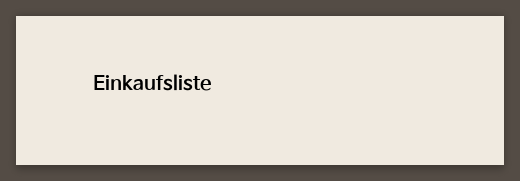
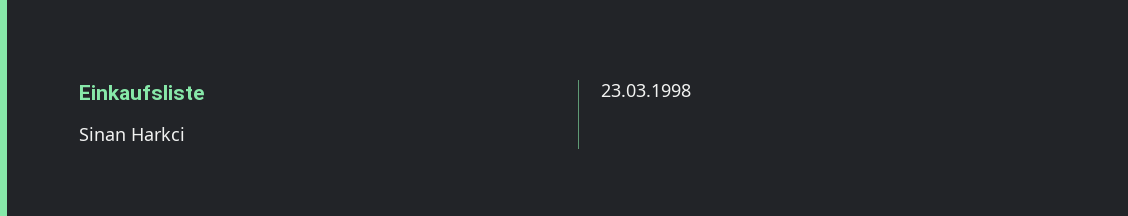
+ Sinan Harkci
+ 23.03.1998

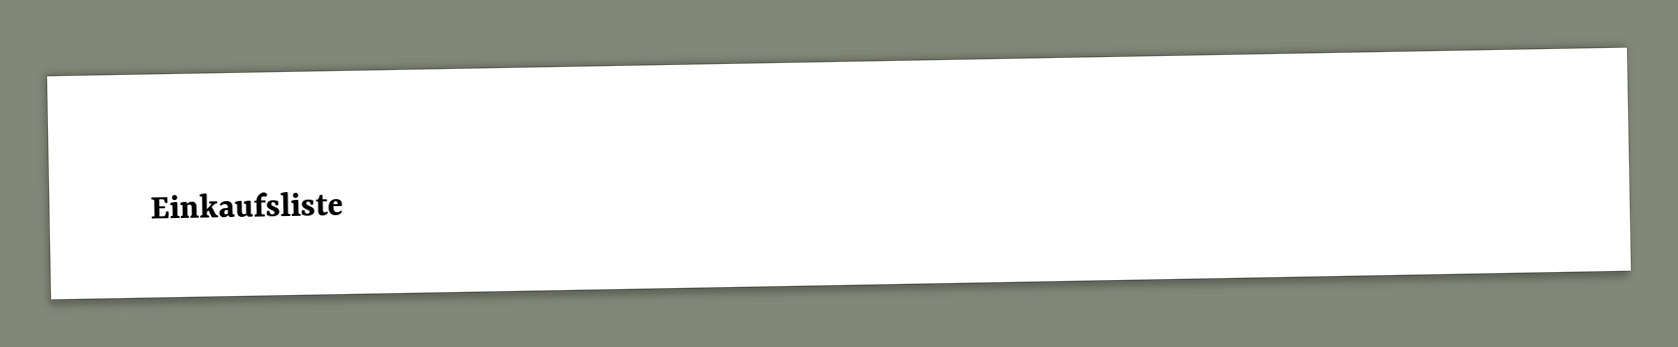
- Sinan Harkci
- 23.03.1998

